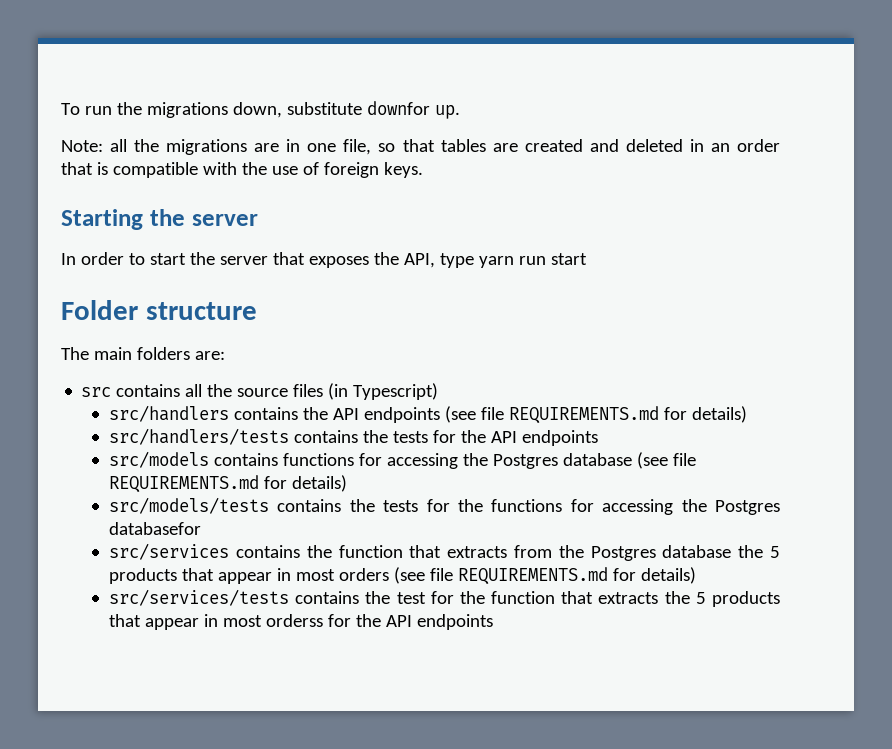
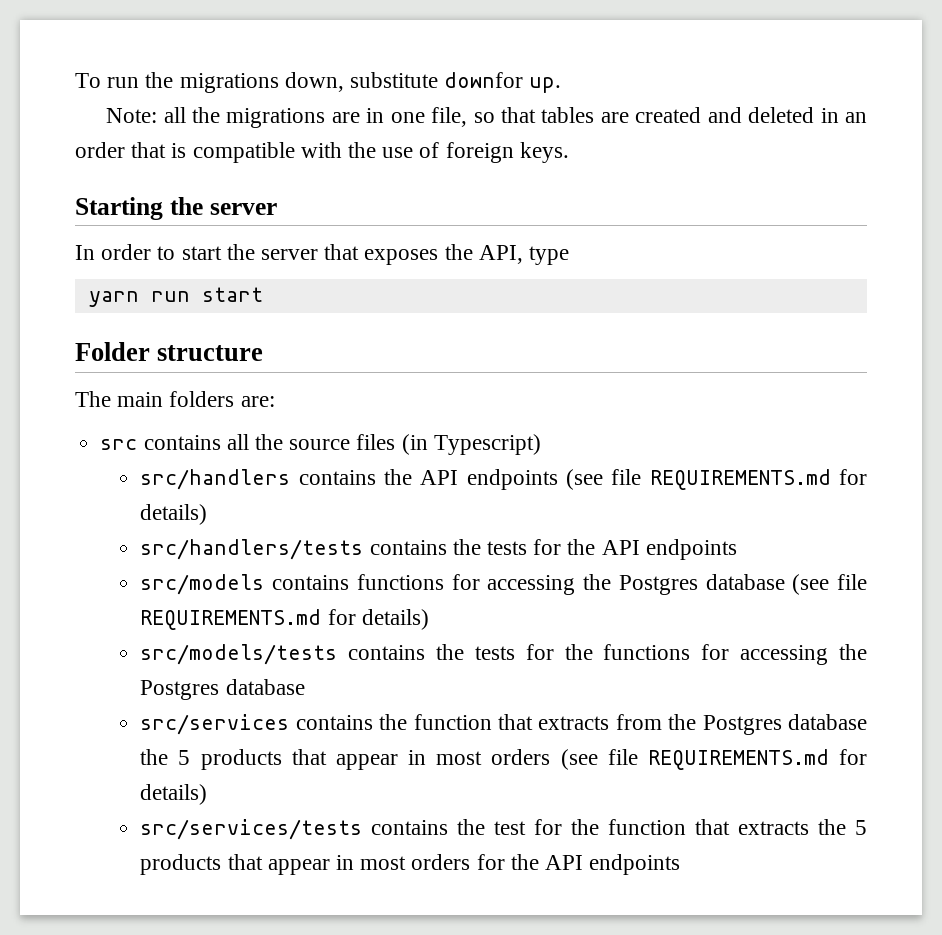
- In order to start the server that exposes the API, type yarn run start
+ In order to start the server that exposes the API, type
+ yarn run start
- src/models/tests contains the tests for the functions for accessing the Postgres databasefor
+ src/models/tests contains the tests for the functions for accessing the Postgres database
- src/services/tests contains the test for the function that extracts the 5 products that appear in most orderss for the API endpoints
+ src/services/tests contains the test for the function that extracts the 5 products that appear in most orders for the API endpoints

